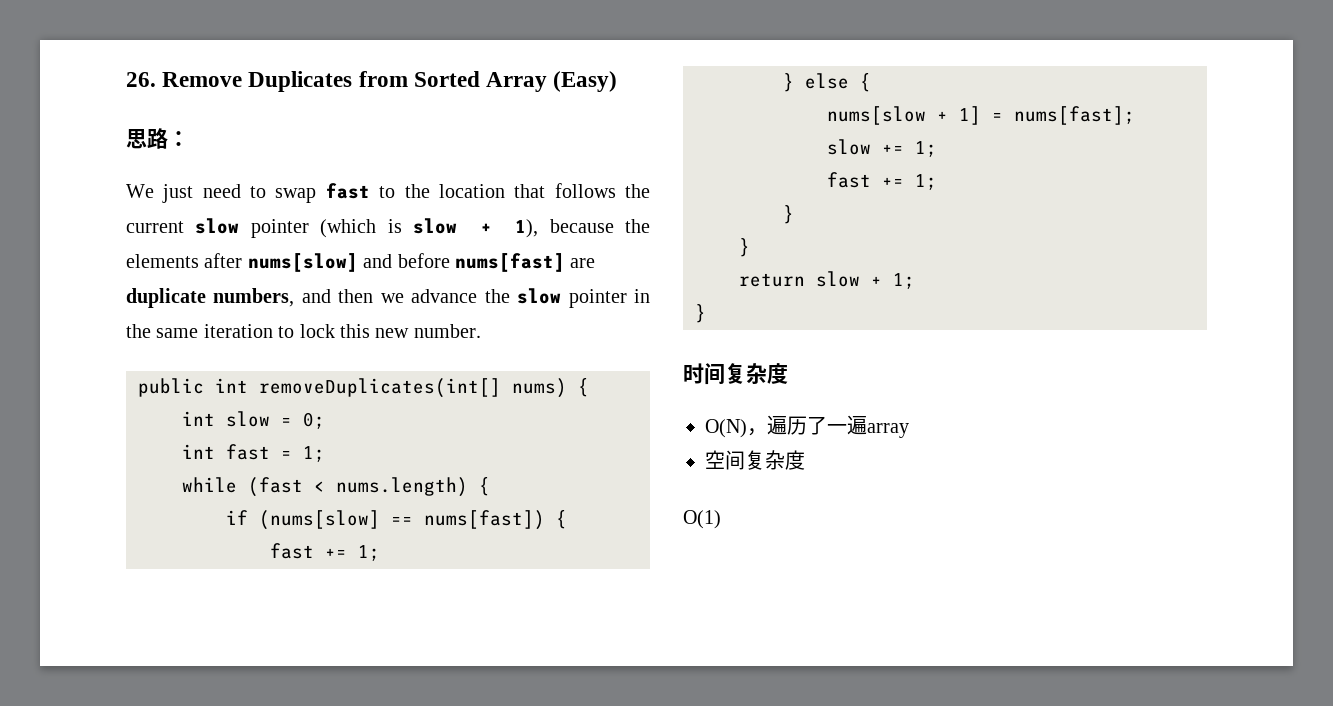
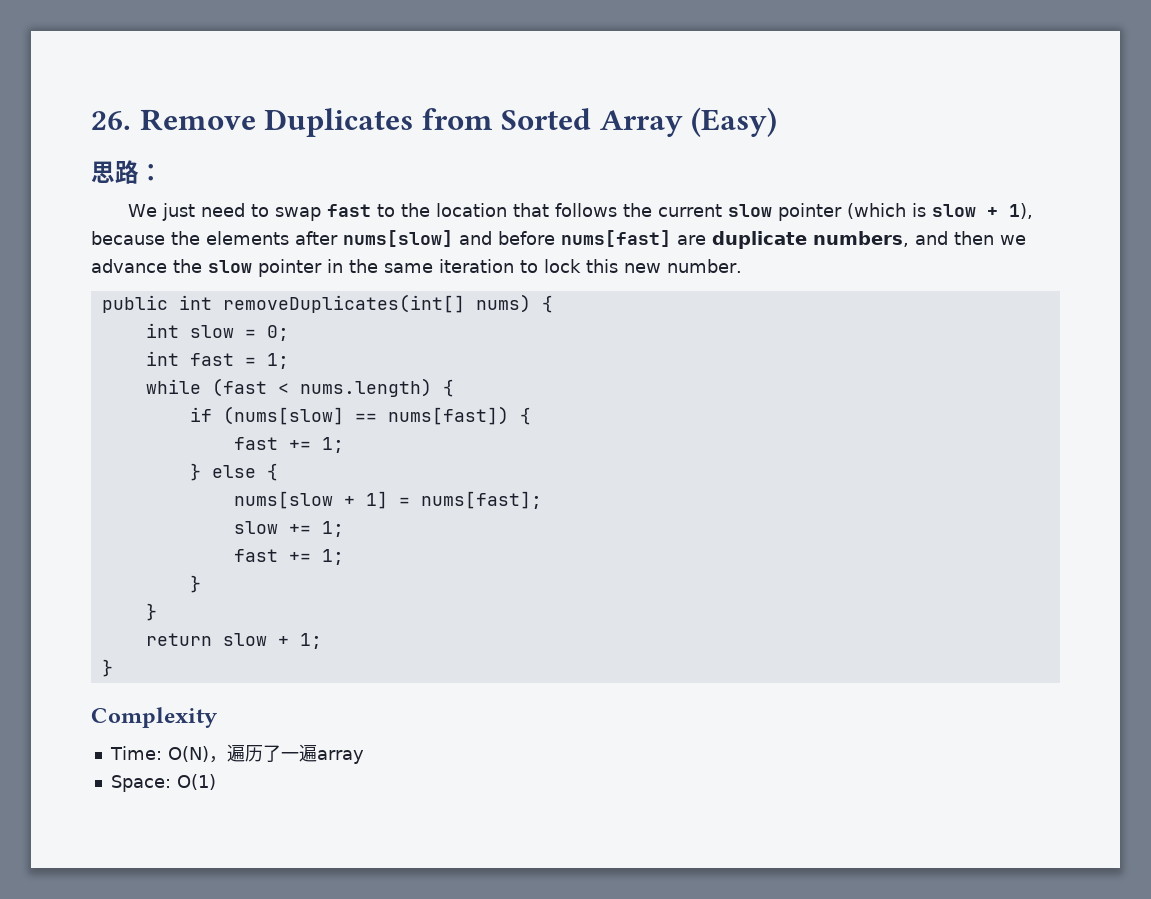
- 时间复杂度
- O(N)，遍历了一遍array
+ Complexity
+ Time: O(N)，遍历了一遍array
- 空间复杂度
- O(1)
+ Space: O(1)

